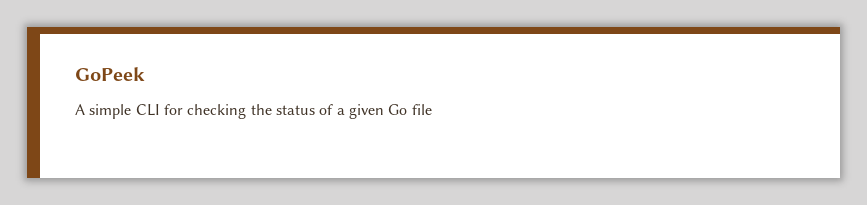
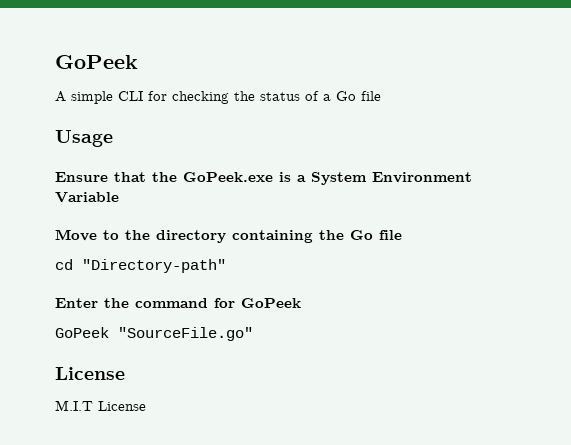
- A simple CLI for checking the status of a given Go file
+ A simple CLI for checking the status of a Go file
+ Usage
+ Ensure that the GoPeek.exe is a System Environment Variable
+ Move to the directory containing the Go file
+ cd "Directory-path"
+ Enter the command for GoPeek
+ GoPeek "SourceFile.go"
+ License
+ M.I.T License

